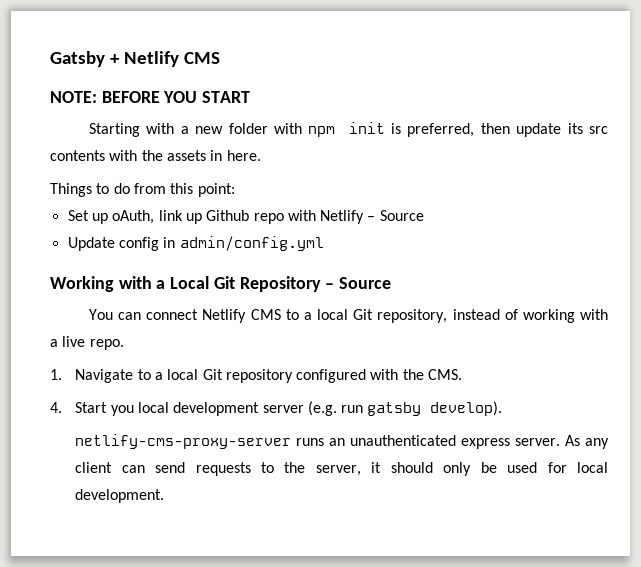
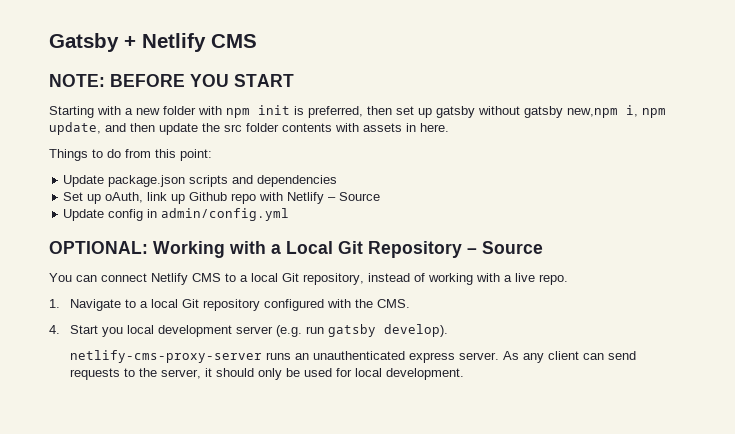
- Starting with a new folder with npm init is preferred, then update its src contents with the assets in here.
+ Starting with a new folder with npm init is preferred, then set up gatsby without gatsby new,npm i, npm update, and then update the src folder contents with assets in here.
+ Update package.json scripts and dependencies
- Working with a Local Git Repository – Source
+ OPTIONAL: Working with a Local Git Repository – Source

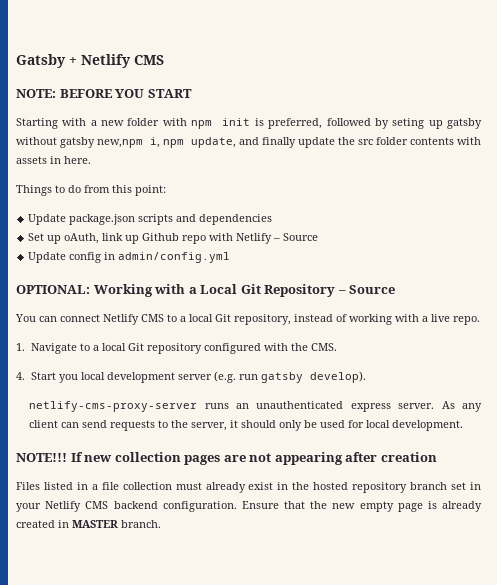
- Starting with a new folder with npm init is preferred, then set up gatsby without gatsby new,npm i, npm update, and then update the src folder contents with assets in here.
+ Starting with a new folder with npm init is preferred, followed by seting up gatsby without gatsby new,npm i, npm update, and finally update the src folder contents with assets in here.
+ NOTE!!! If new collection pages are not appearing after creation
+ Files listed in a file collection must already exist in the hosted repository branch set in your Netlify CMS backend configuration. Ensure that the new empty page is already created in MASTER branch.

